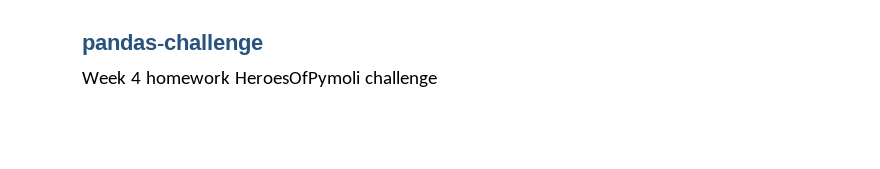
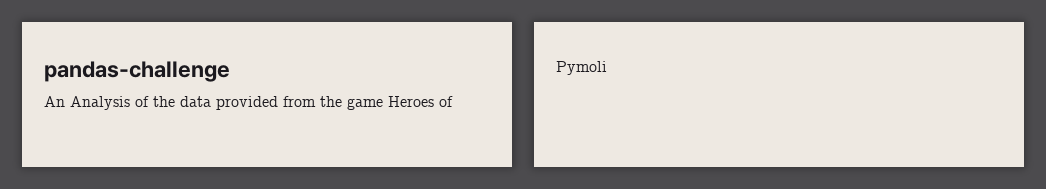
- Week 4 homework HeroesOfPymoli challenge
+ An Analysis of the data provided from the game Heroes of Pymoli

